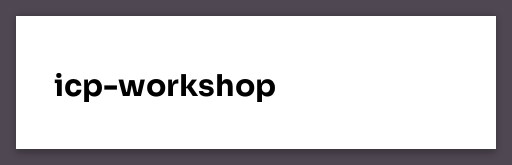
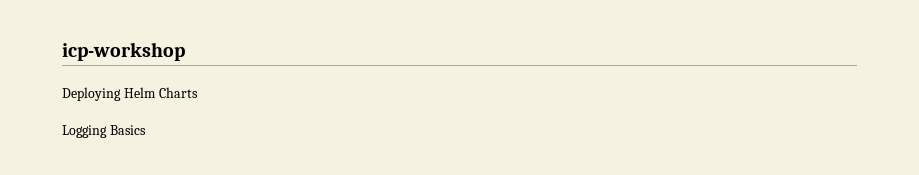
+ Deploying Helm Charts
+ Logging Basics

